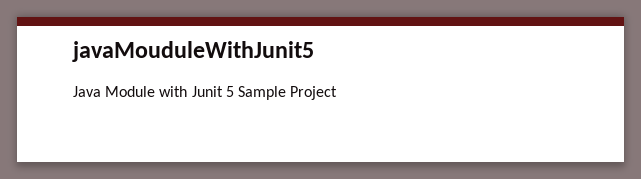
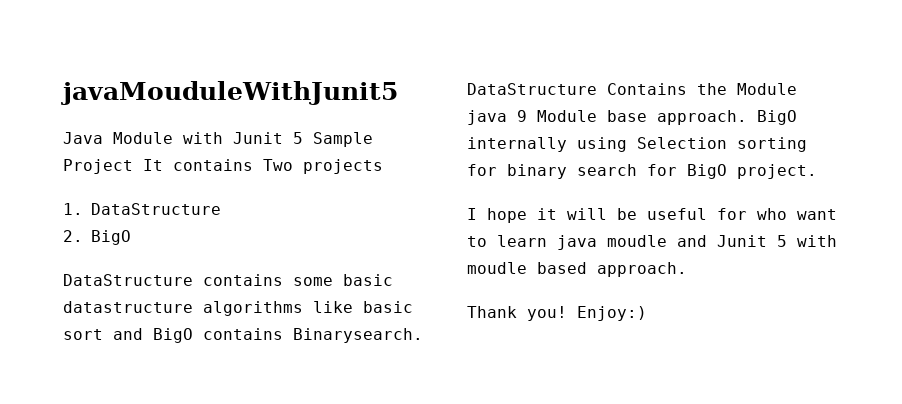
- Java Module with Junit 5 Sample Project
+ Java Module with Junit 5 Sample Project It contains Two projects
+ 1. DataStructure
+ 2. BigO
+ DataStructure contains some basic datastructure algorithms like basic sort and BigO contains Binarysearch. DataStructure Contains the Module java 9 Module base approach. BigO internally using Selection sorting for binary search for BigO project.
+ I hope it will be useful for who want to learn java moudle and Junit 5 with moudle based approach.
+ Thank you! Enjoy:)

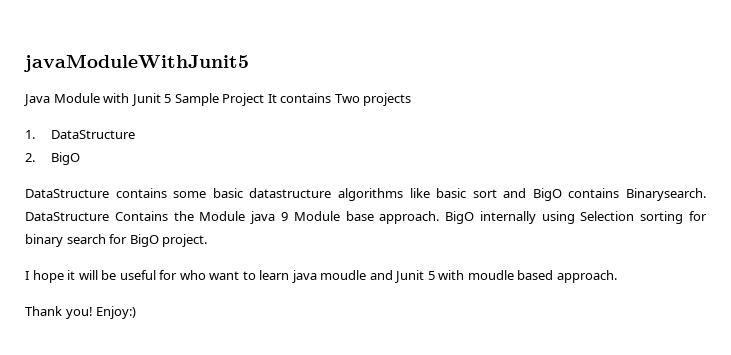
- javaMouduleWithJunit5
+ javaModuleWithJunit5

